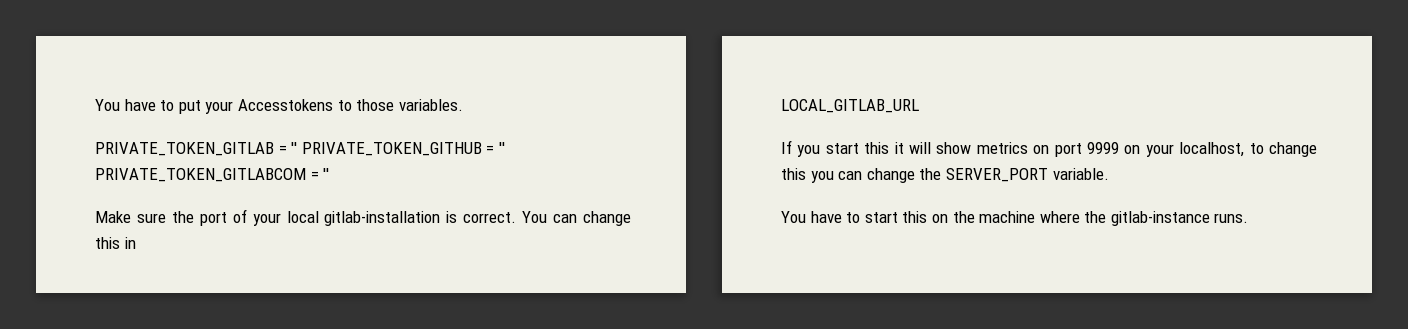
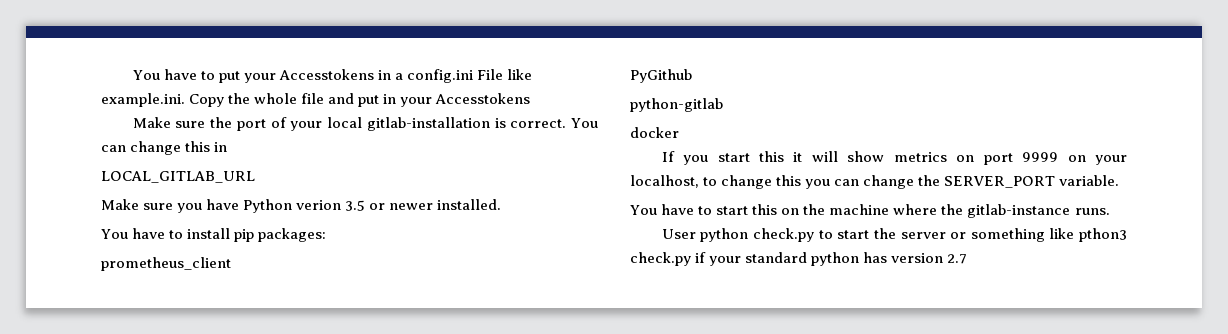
- You have to put your Accesstokens to those variables.
- PRIVATE_TOKEN_GITLAB = '' PRIVATE_TOKEN_GITHUB = '' PRIVATE_TOKEN_GITLABCOM = ''
+ You have to put your Accesstokens in a config.ini File like example.ini. Copy the whole file and put in your Accesstokens
+ Make sure you have Python verion 3.5 or newer installed.
+ You have to install pip packages:
+ prometheus_client
+ PyGithub
+ python-gitlab
+ docker
+ User python check.py to start the server or something like pthon3 check.py if your standard python has version 2.7

